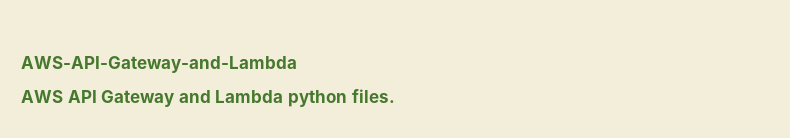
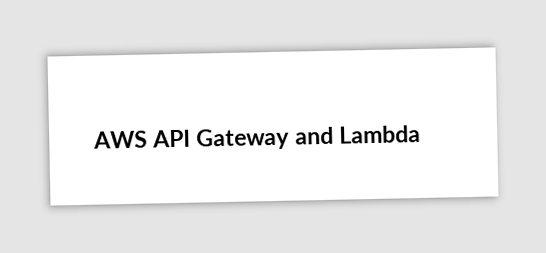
- AWS-API-Gateway-and-Lambda
- AWS API Gateway and Lambda python files.
+ AWS API Gateway and Lambda

